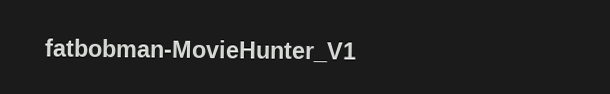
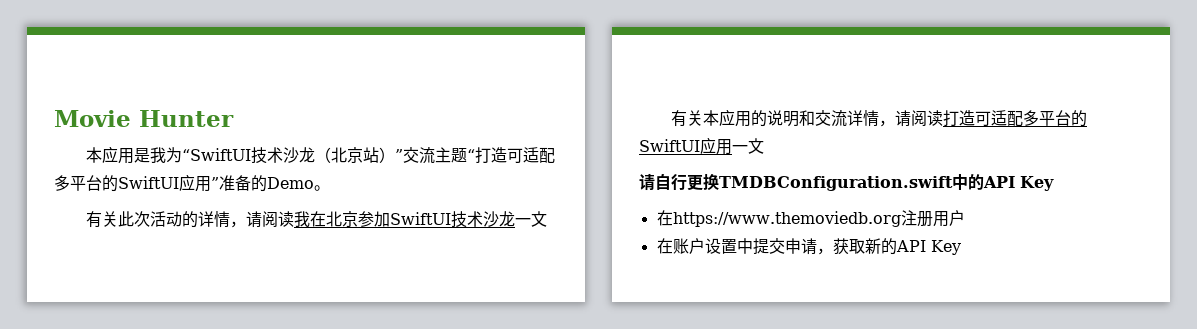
- fatbobman-MovieHunter_V1
+ Movie Hunter
+ 本应用是我为“SwiftUI技术沙龙（北京站）”交流主题“打造可适配多平台的SwiftUI应用”准备的Demo。
+ 有关此次活动的详情，请阅读我在北京参加SwiftUI技术沙龙一文
+ 有关本应用的说明和交流详情，请阅读打造可适配多平台的SwiftUI应用一文
+ 请自行更换TMDBConfiguration.swift中的API Key
+ 在https://www.themoviedb.org注册用户
+ 在账户设置中提交申请，获取新的API Key

